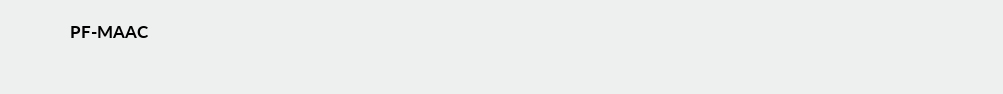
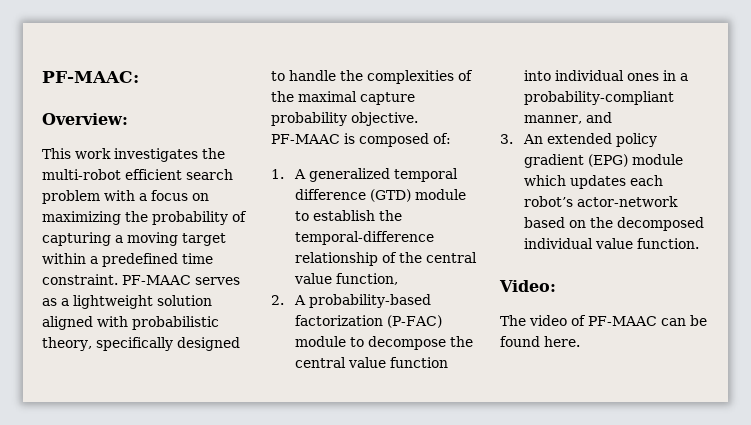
- PF-MAAC
+ PF-MAAC:
+ Overview:
+ This work investigates the multi-robot efficient search problem with a focus on maximizing the probability of capturing a moving target within a predefined time constraint. PF-MAAC serves as a lightweight solution aligned with probabilistic theory, specifically designed to handle the complexities of the maximal capture probability objective. PF-MAAC is composed of:
+ 1. A generalized temporal difference (GTD) module to establish the temporal-difference relationship of the central value function,
+ 2. A probability-based factorization (P-FAC) module to decompose the central value function into individual ones in a probability-compliant manner, and
+ 3. An extended policy gradient (EPG) module which updates each robot’s actor-network based on the decomposed individual value function.
+ Video:
+ The video of PF-MAAC can be found here.

